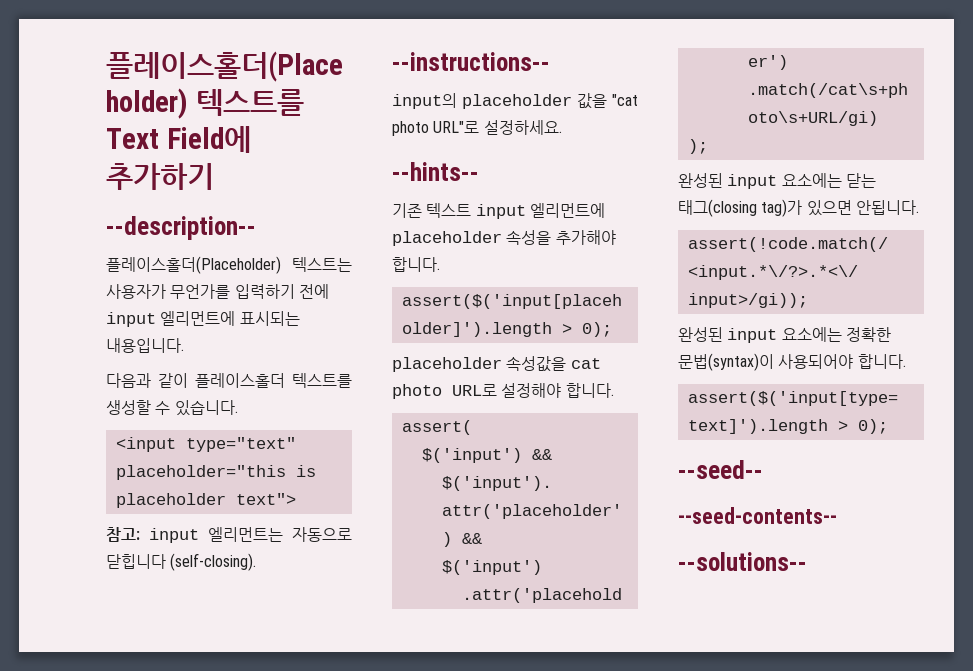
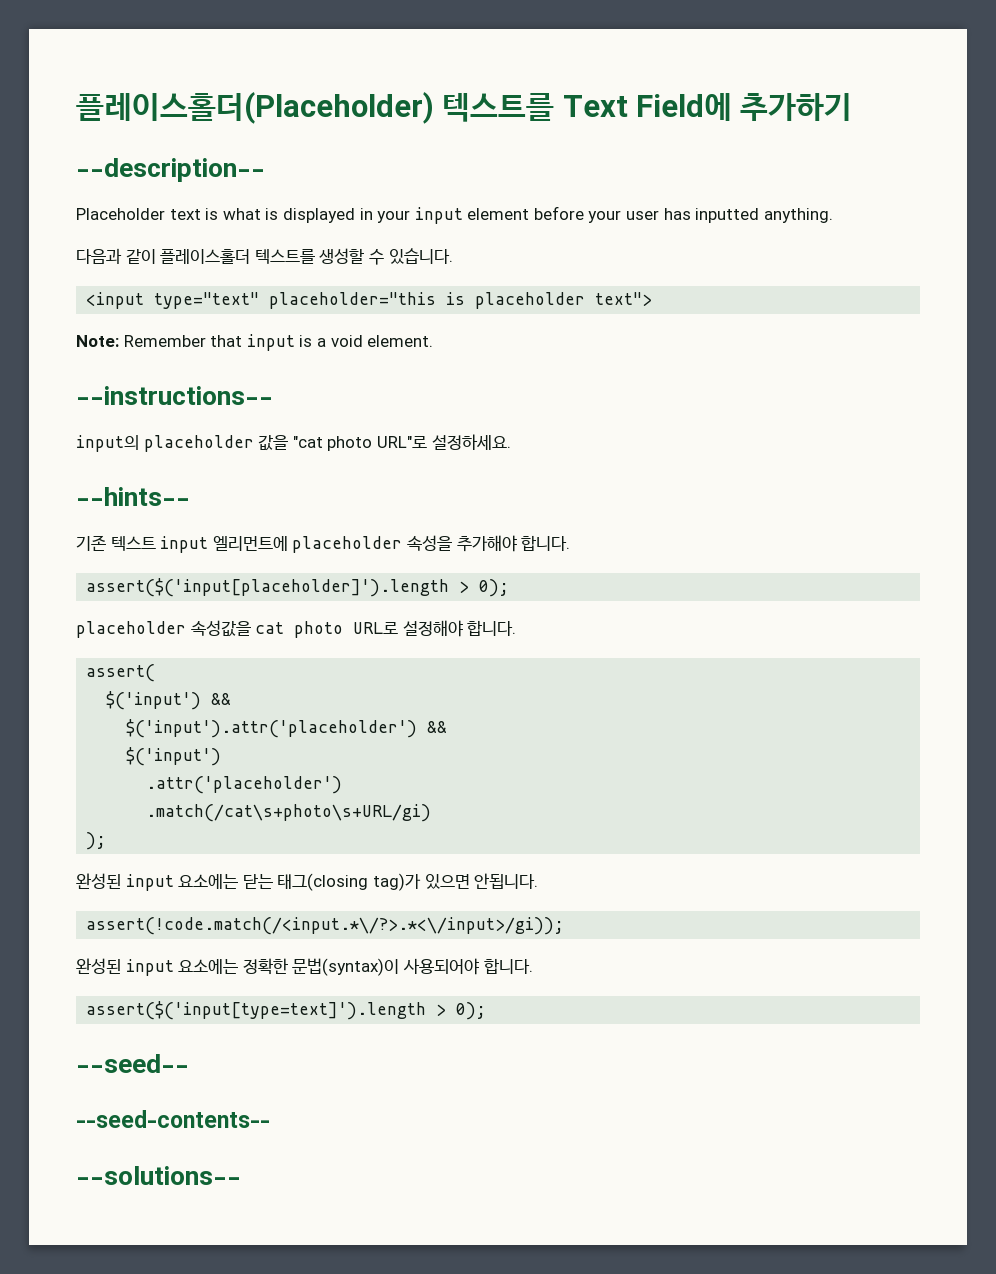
- 플레이스홀더(Placeholder) 텍스트는 사용자가 무언가를 입력하기 전에 input 엘리먼트에 표시되는 내용입니다.
+ Placeholder text is what is displayed in your input element before your user has inputted anything.
- 참고: input 엘리먼트는 자동으로 닫힙니다 (self-closing).
+ Note: Remember that input is a void element.

